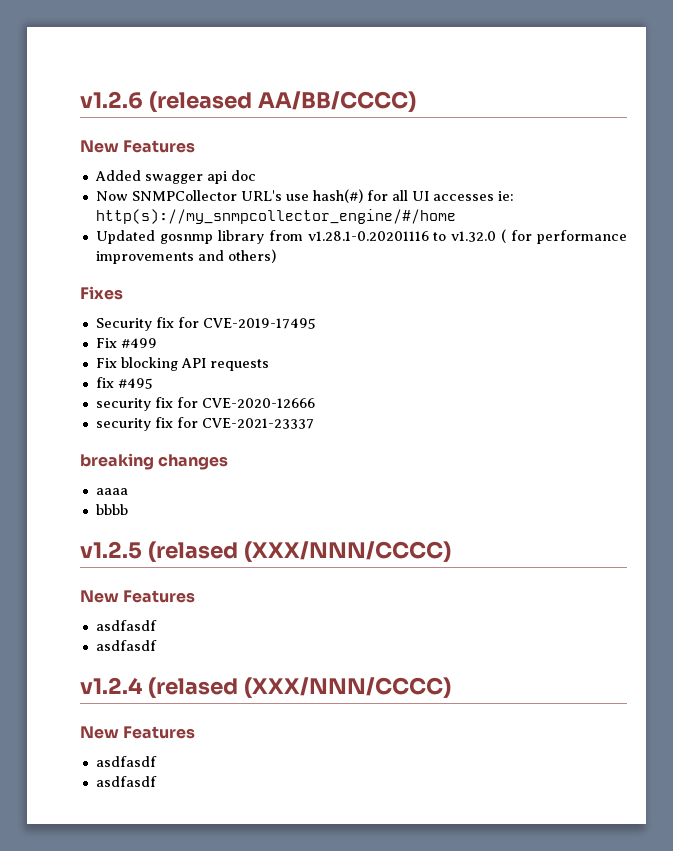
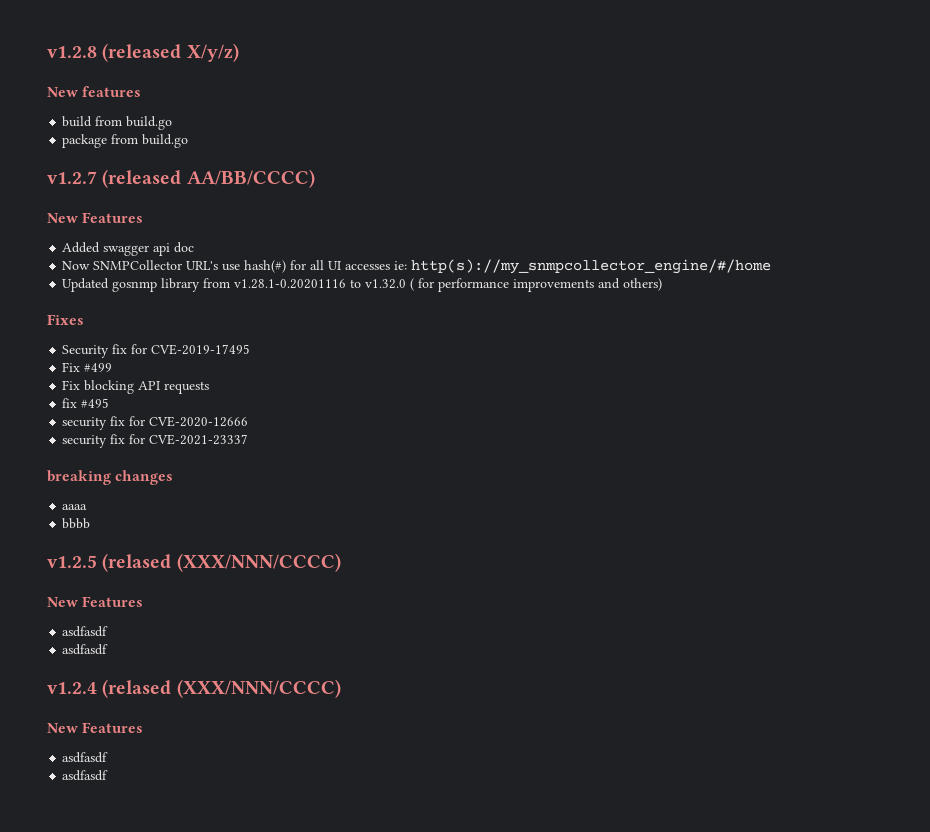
- v1.2.6 (released AA/BB/CCCC)
+ v1.2.8 (released X/y/z)
+ New features
+ build from build.go
+ package from build.go
+ v1.2.7 (released AA/BB/CCCC)

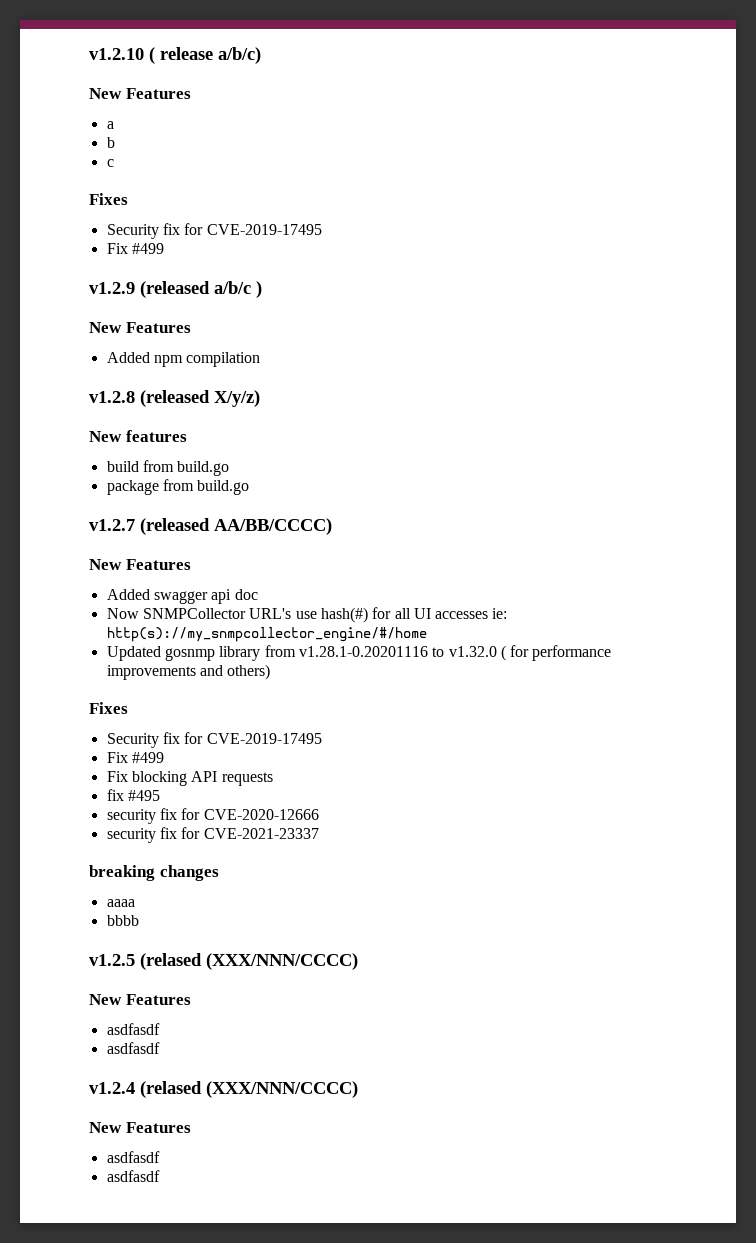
+ v1.2.10 ( release a/b/c)
+ New Features
+ a
+ b
+ c
+ Fixes
+ Security fix for CVE-2019-17495
+ Fix #499
+ v1.2.9 (released a/b/c )
+ New Features
+ Added npm compilation

